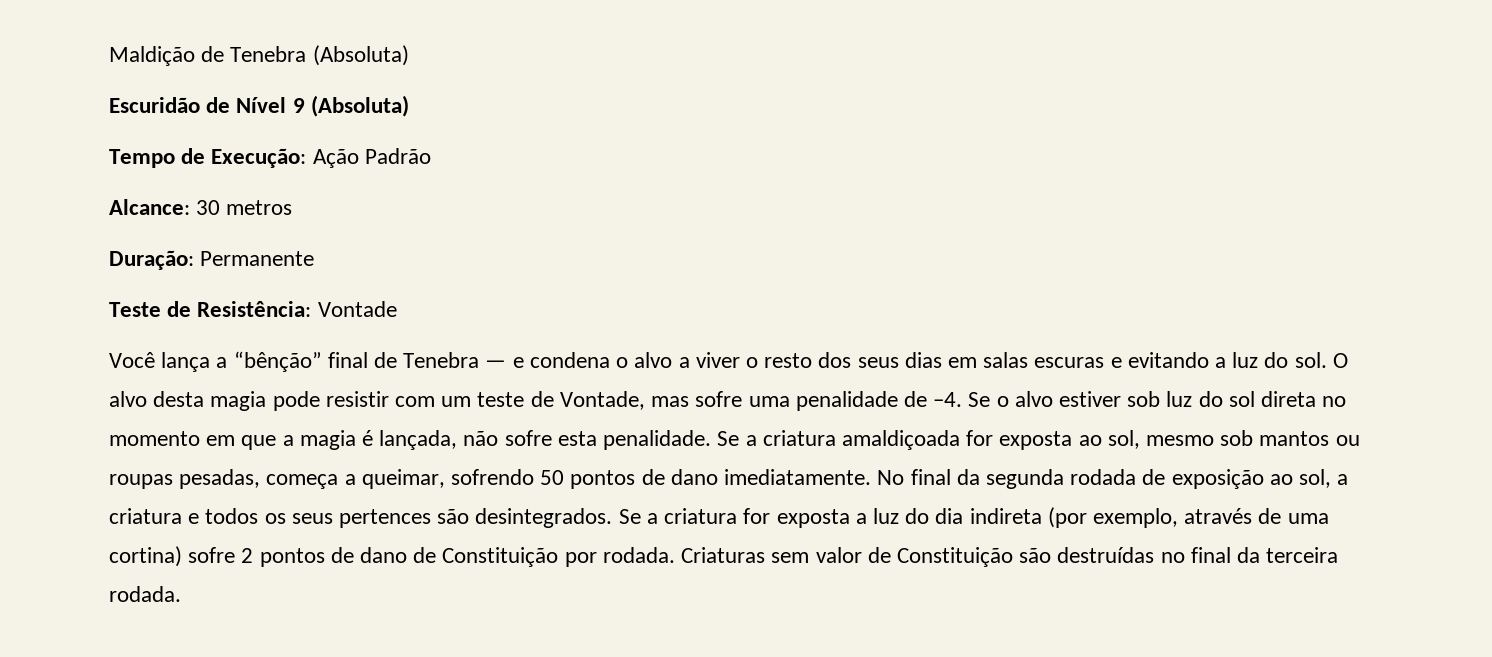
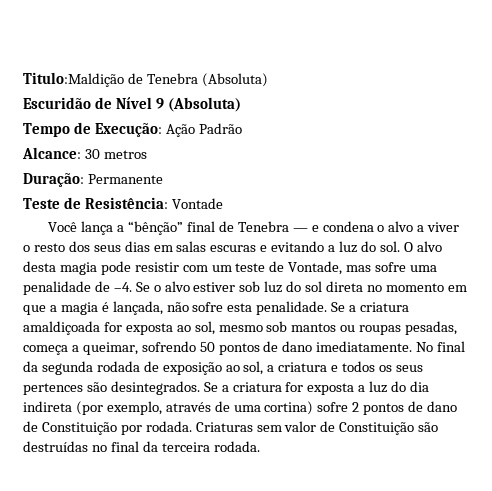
- Maldição de Tenebra (Absoluta)
+ Titulo:Maldição de Tenebra (Absoluta)

